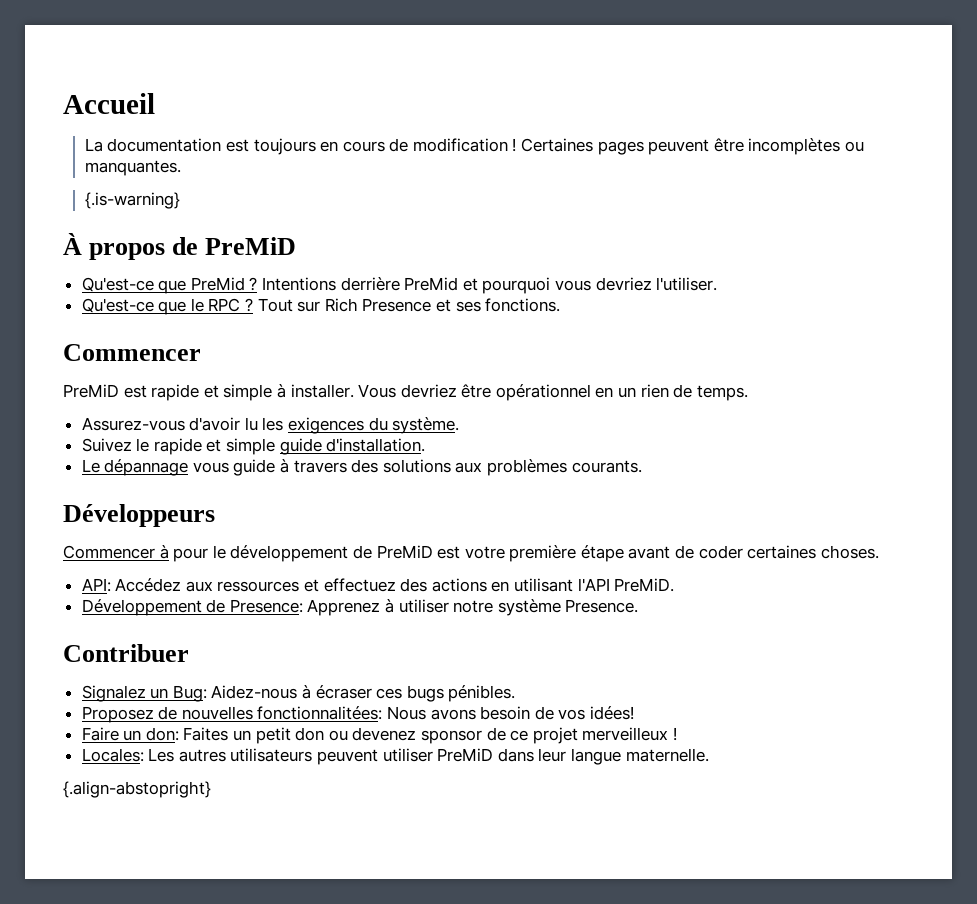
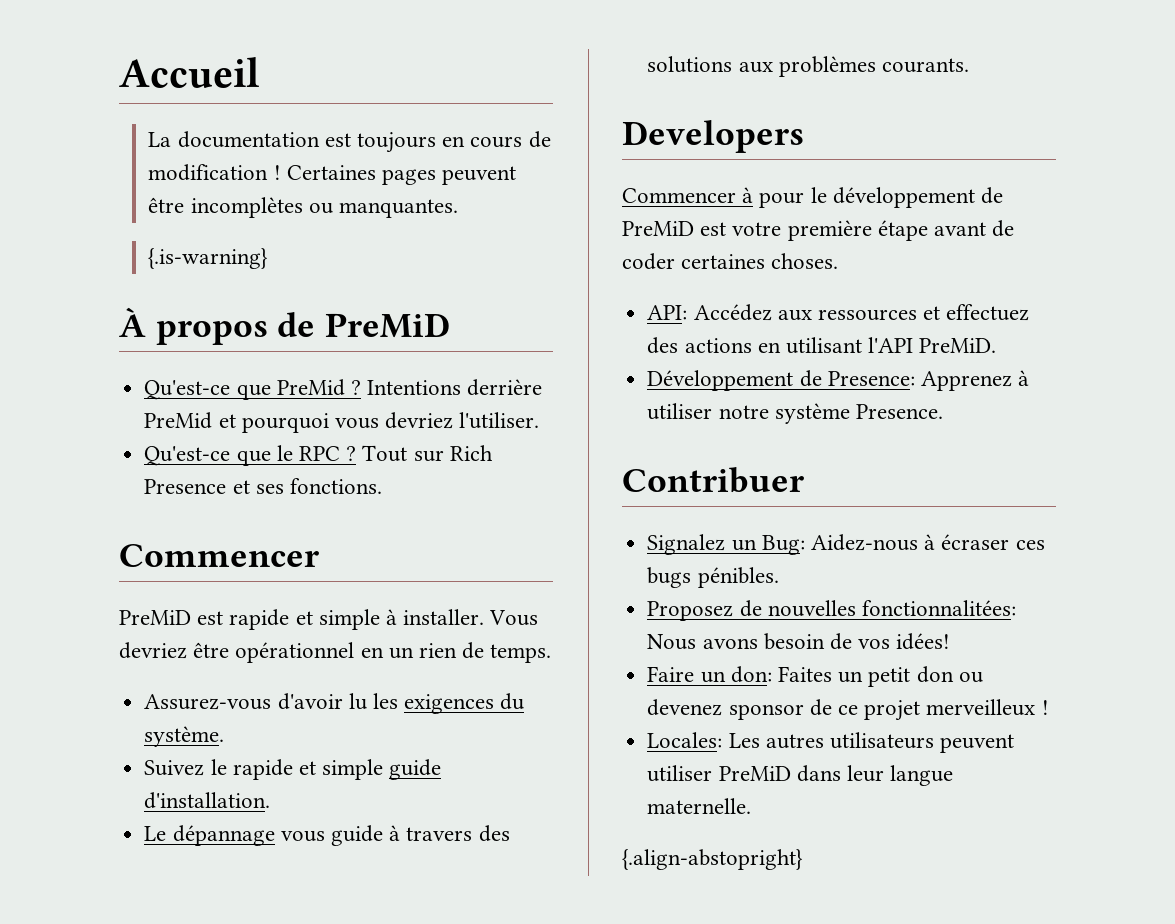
- Développeurs
+ Developers

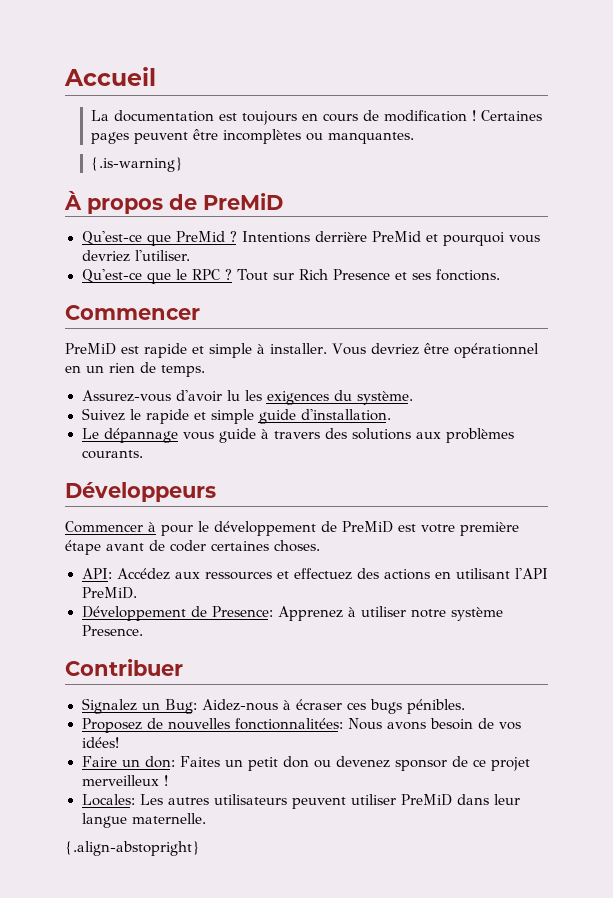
- Developers
+ Développeurs

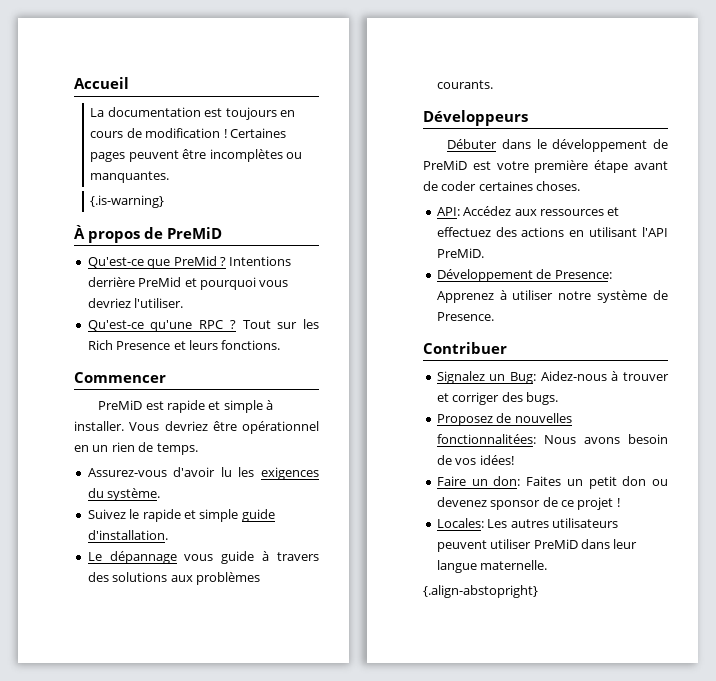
- Qu'est-ce que le RPC ?
+ Qu'est-ce qu'une RPC ?
- Tout sur Rich Presence et ses fonctions.
+ Tout sur les Rich Presence et leurs fonctions.
- Commencer à pour le développement de PreMiD est votre première étape avant de coder certaines choses.
+ Débuter dans le développement de PreMiD est votre première étape avant de coder certaines choses.
- Développement de Presence: Apprenez à utiliser notre système Presence.
+ Développement de Presence: Apprenez à utiliser notre système de Presence.
- Signalez un Bug: Aidez-nous à écraser ces bugs pénibles.
+ Signalez un Bug: Aidez-nous à trouver et corriger des bugs.
- Faire un don: Faites un petit don ou devenez sponsor de ce projet merveilleux !
+ Faire un don: Faites un petit don ou devenez sponsor de ce projet !

